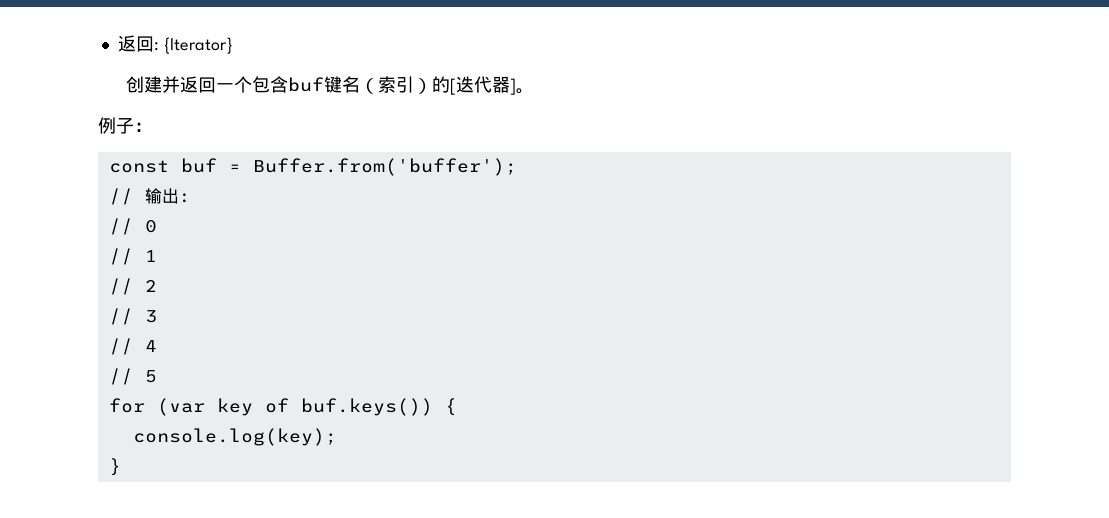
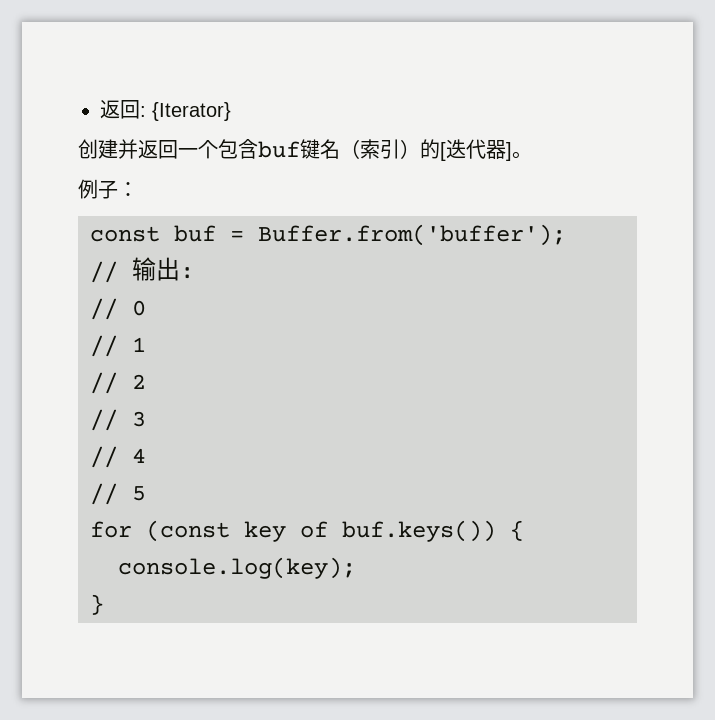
- for (var key of buf.keys()) {
+ for (const key of buf.keys()) {

